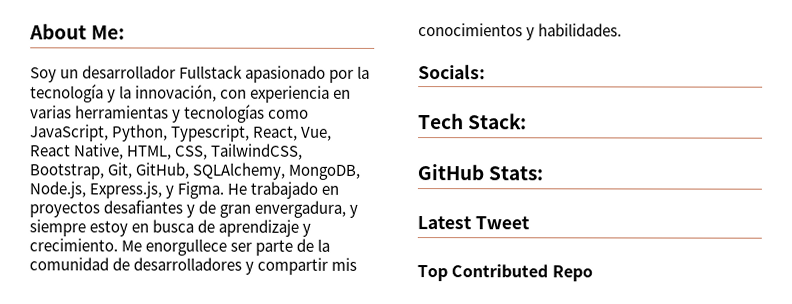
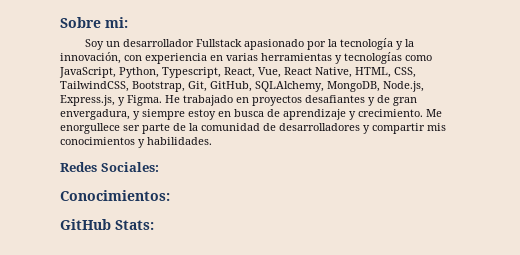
- About Me:
+ Sobre mi:
- Socials:
- Tech Stack:
+ Redes Sociales:
+ Conocimientos:
- Latest Tweet
- Top Contributed Repo

